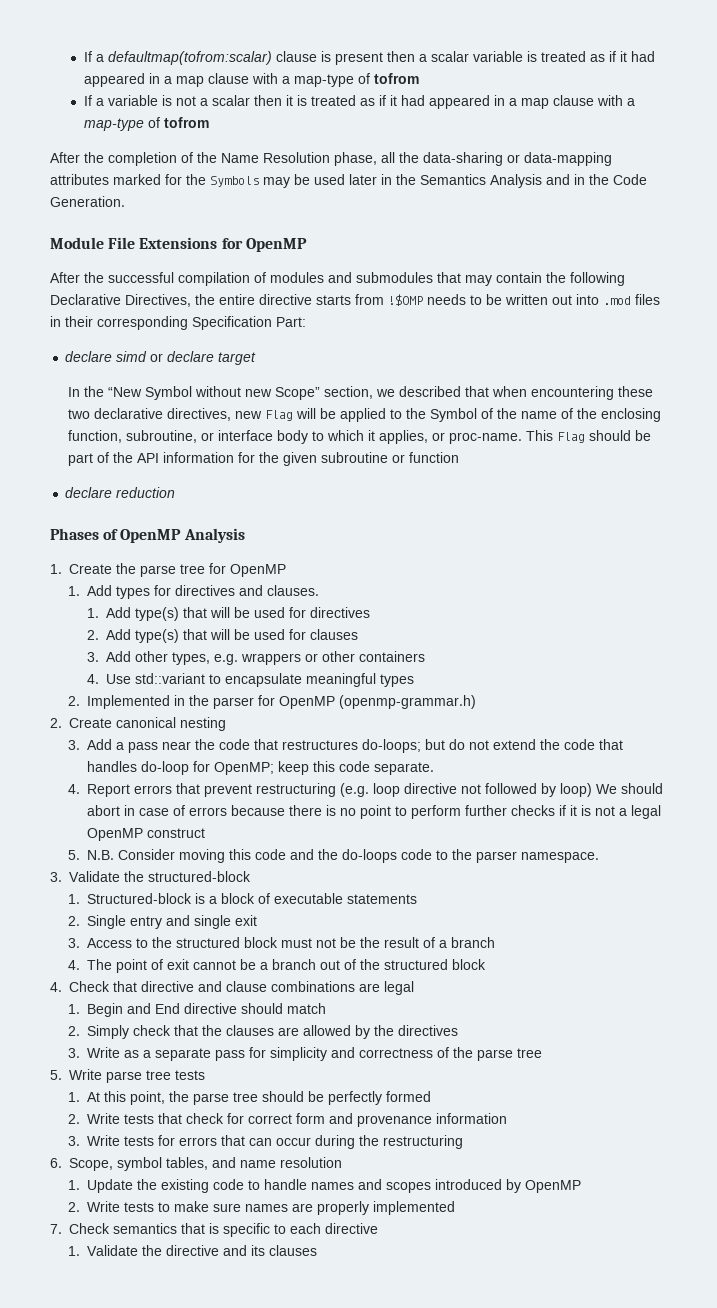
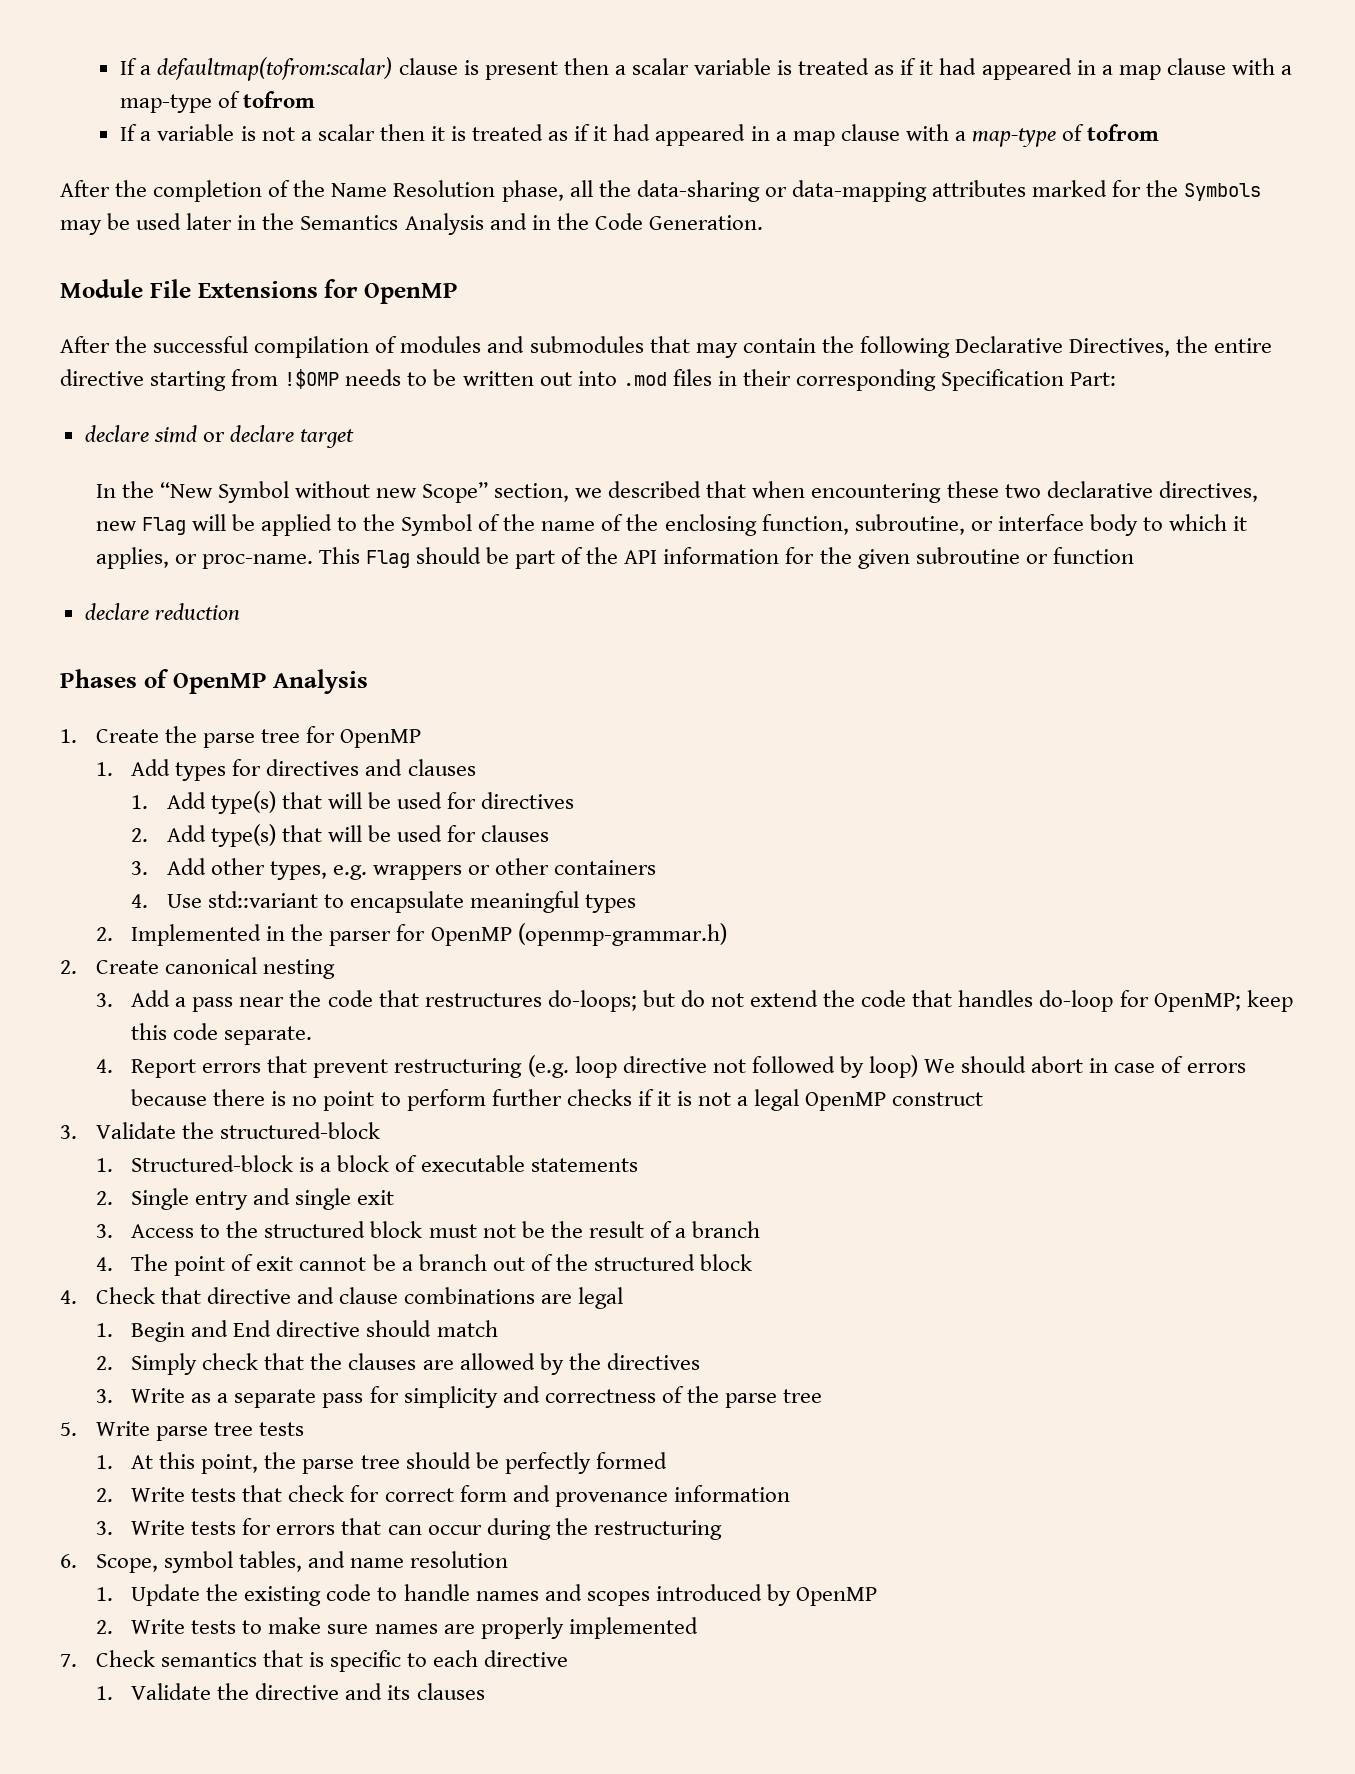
- After the successful compilation of modules and submodules that may contain the following Declarative Directives, the entire directive starts from !$OMP needs to be written out into .mod files in their corresponding Specification Part:
+ After the successful compilation of modules and submodules that may contain the following Declarative Directives, the entire directive starting from !$OMP needs to be written out into .mod files in their corresponding Specification Part:
- 1. Add types for directives and clauses.
+ 1. Add types for directives and clauses
- 5. N.B. Consider moving this code and the do-loops code to the parser namespace.

